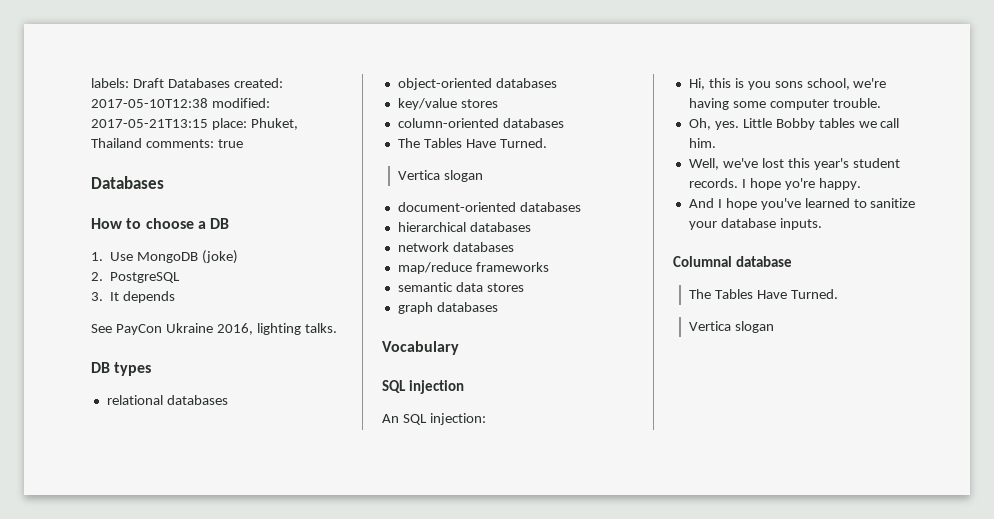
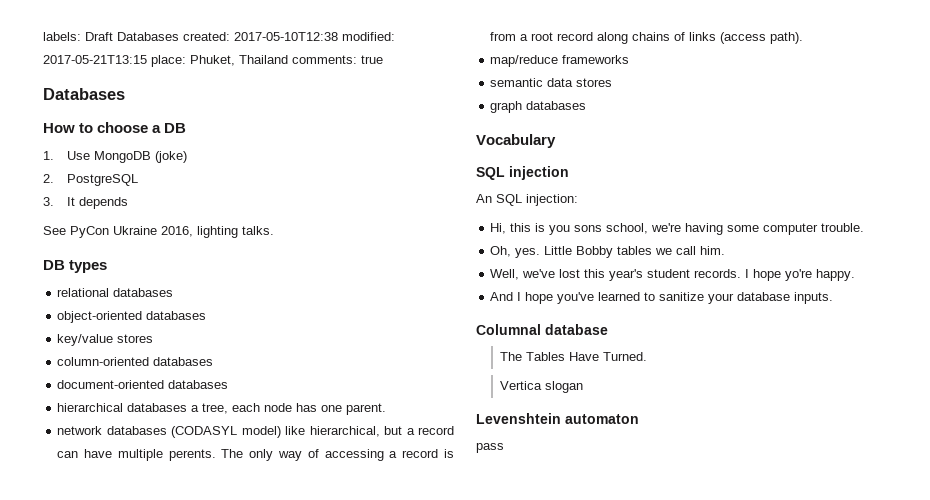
- See PayCon Ukraine 2016, lighting talks.
+ See PyCon Ukraine 2016, lighting talks.
  column-oriented databases
- The Tables Have Turned.
- Vertica slogan
  document-oriented databases
- hierarchical databases
- network databases
+ hierarchical databases a tree, each node has one parent.
+ network databases (CODASYL model) like hierarchical, but a record can have multiple perents. The only way of accessing a record is from a root record along chains of links (access path).
+ Levenshtein automaton
+ pass

